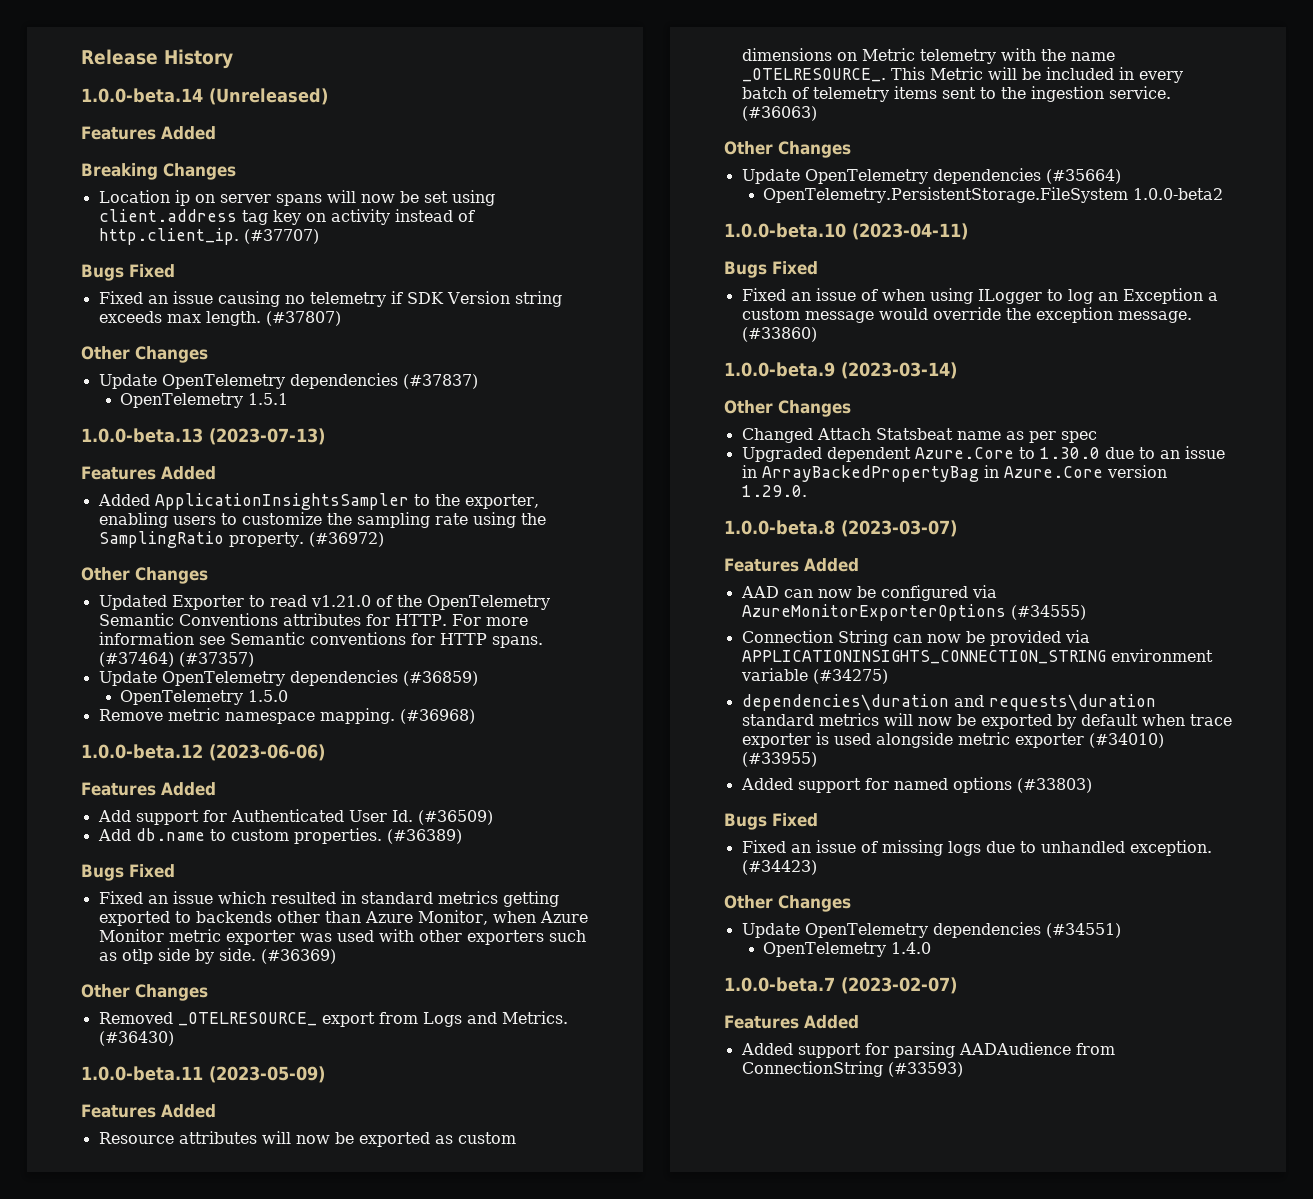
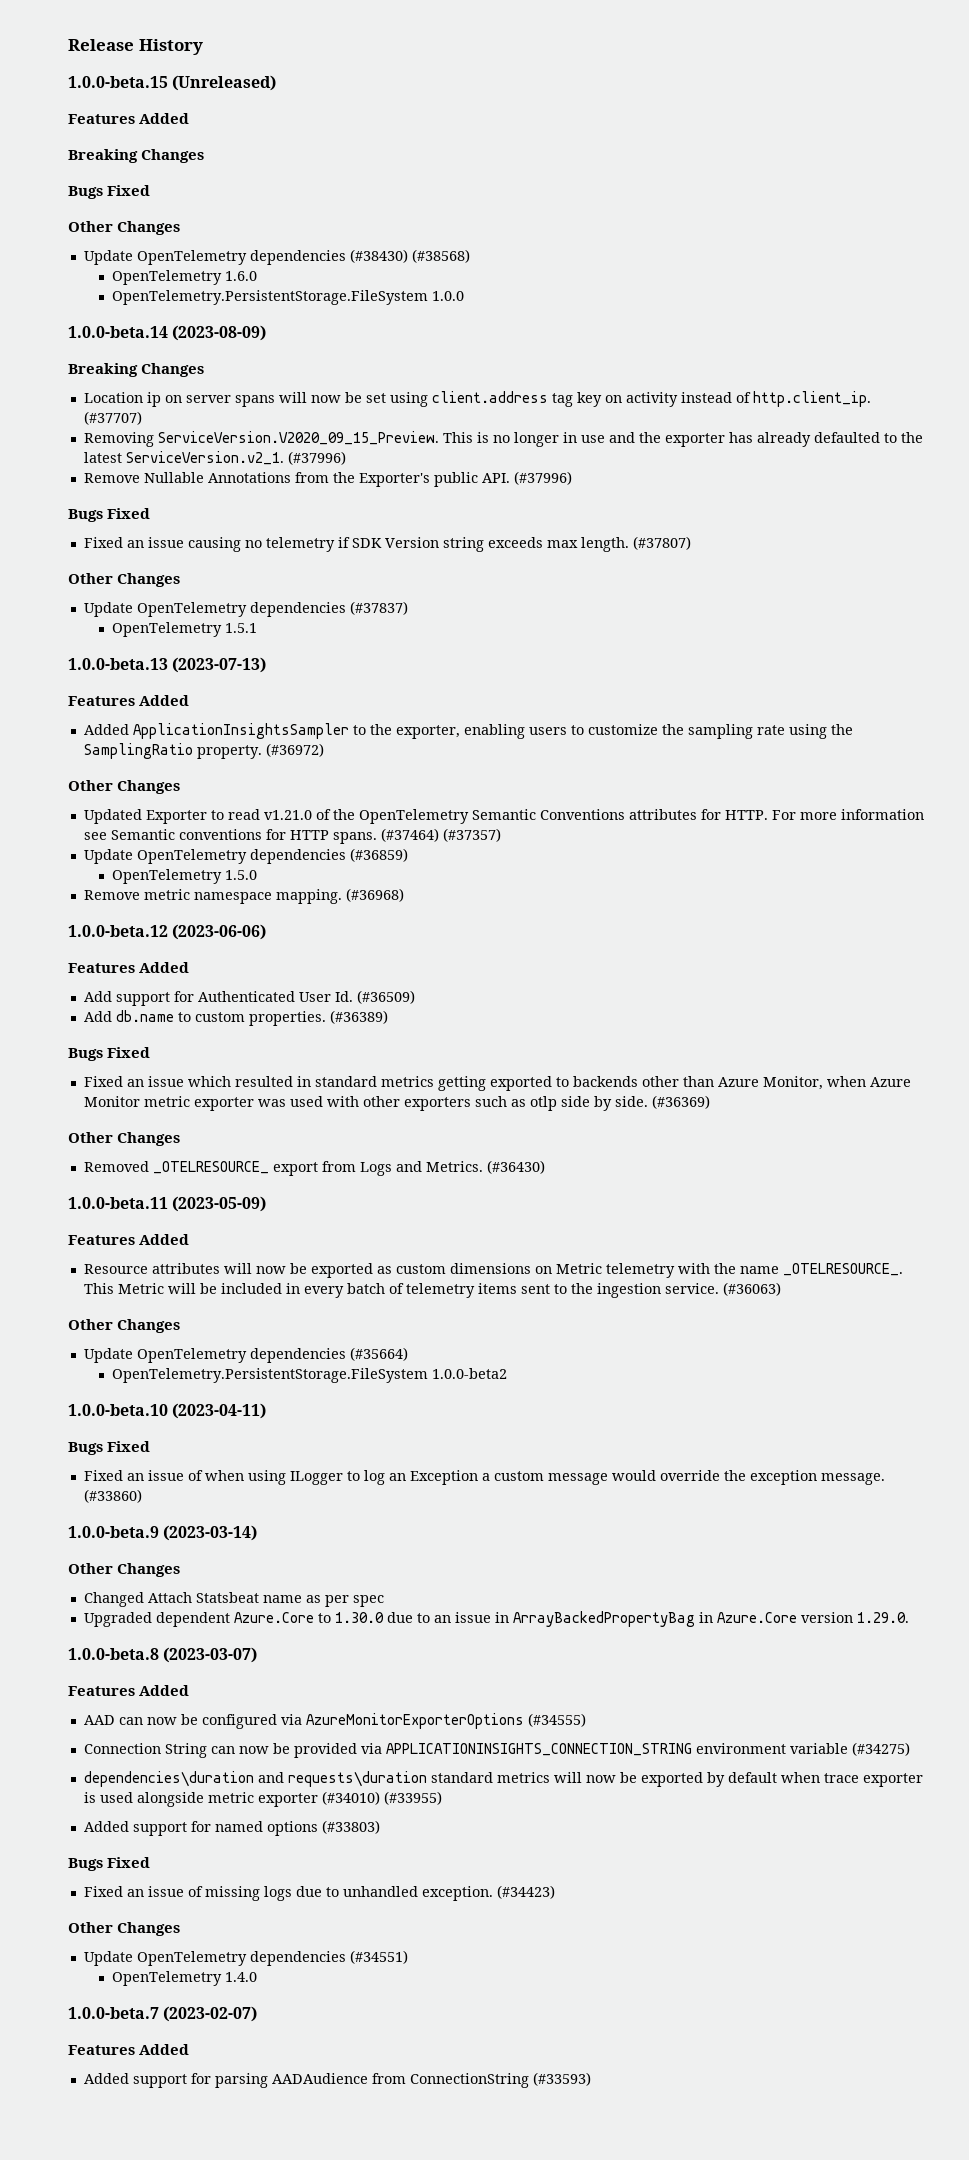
- 1.0.0-beta.14 (Unreleased)
+ 1.0.0-beta.15 (Unreleased)
  Features Added
+ Breaking Changes
+ Bugs Fixed
+ Other Changes
+ Update OpenTelemetry dependencies (#38430) (#38568)
+ OpenTelemetry 1.6.0
+ OpenTelemetry.PersistentStorage.FileSystem 1.0.0
+ 1.0.0-beta.14 (2023-08-09)
+ Removing ServiceVersion.V2020_09_15_Preview. This is no longer in use and the exporter has already defaulted to the latest ServiceVersion.v2_1. (#37996)
+ Remove Nullable Annotations from the Exporter's public API. (#37996)

